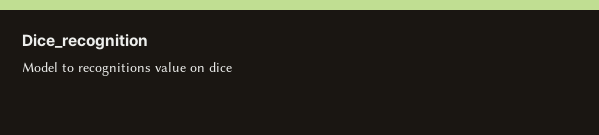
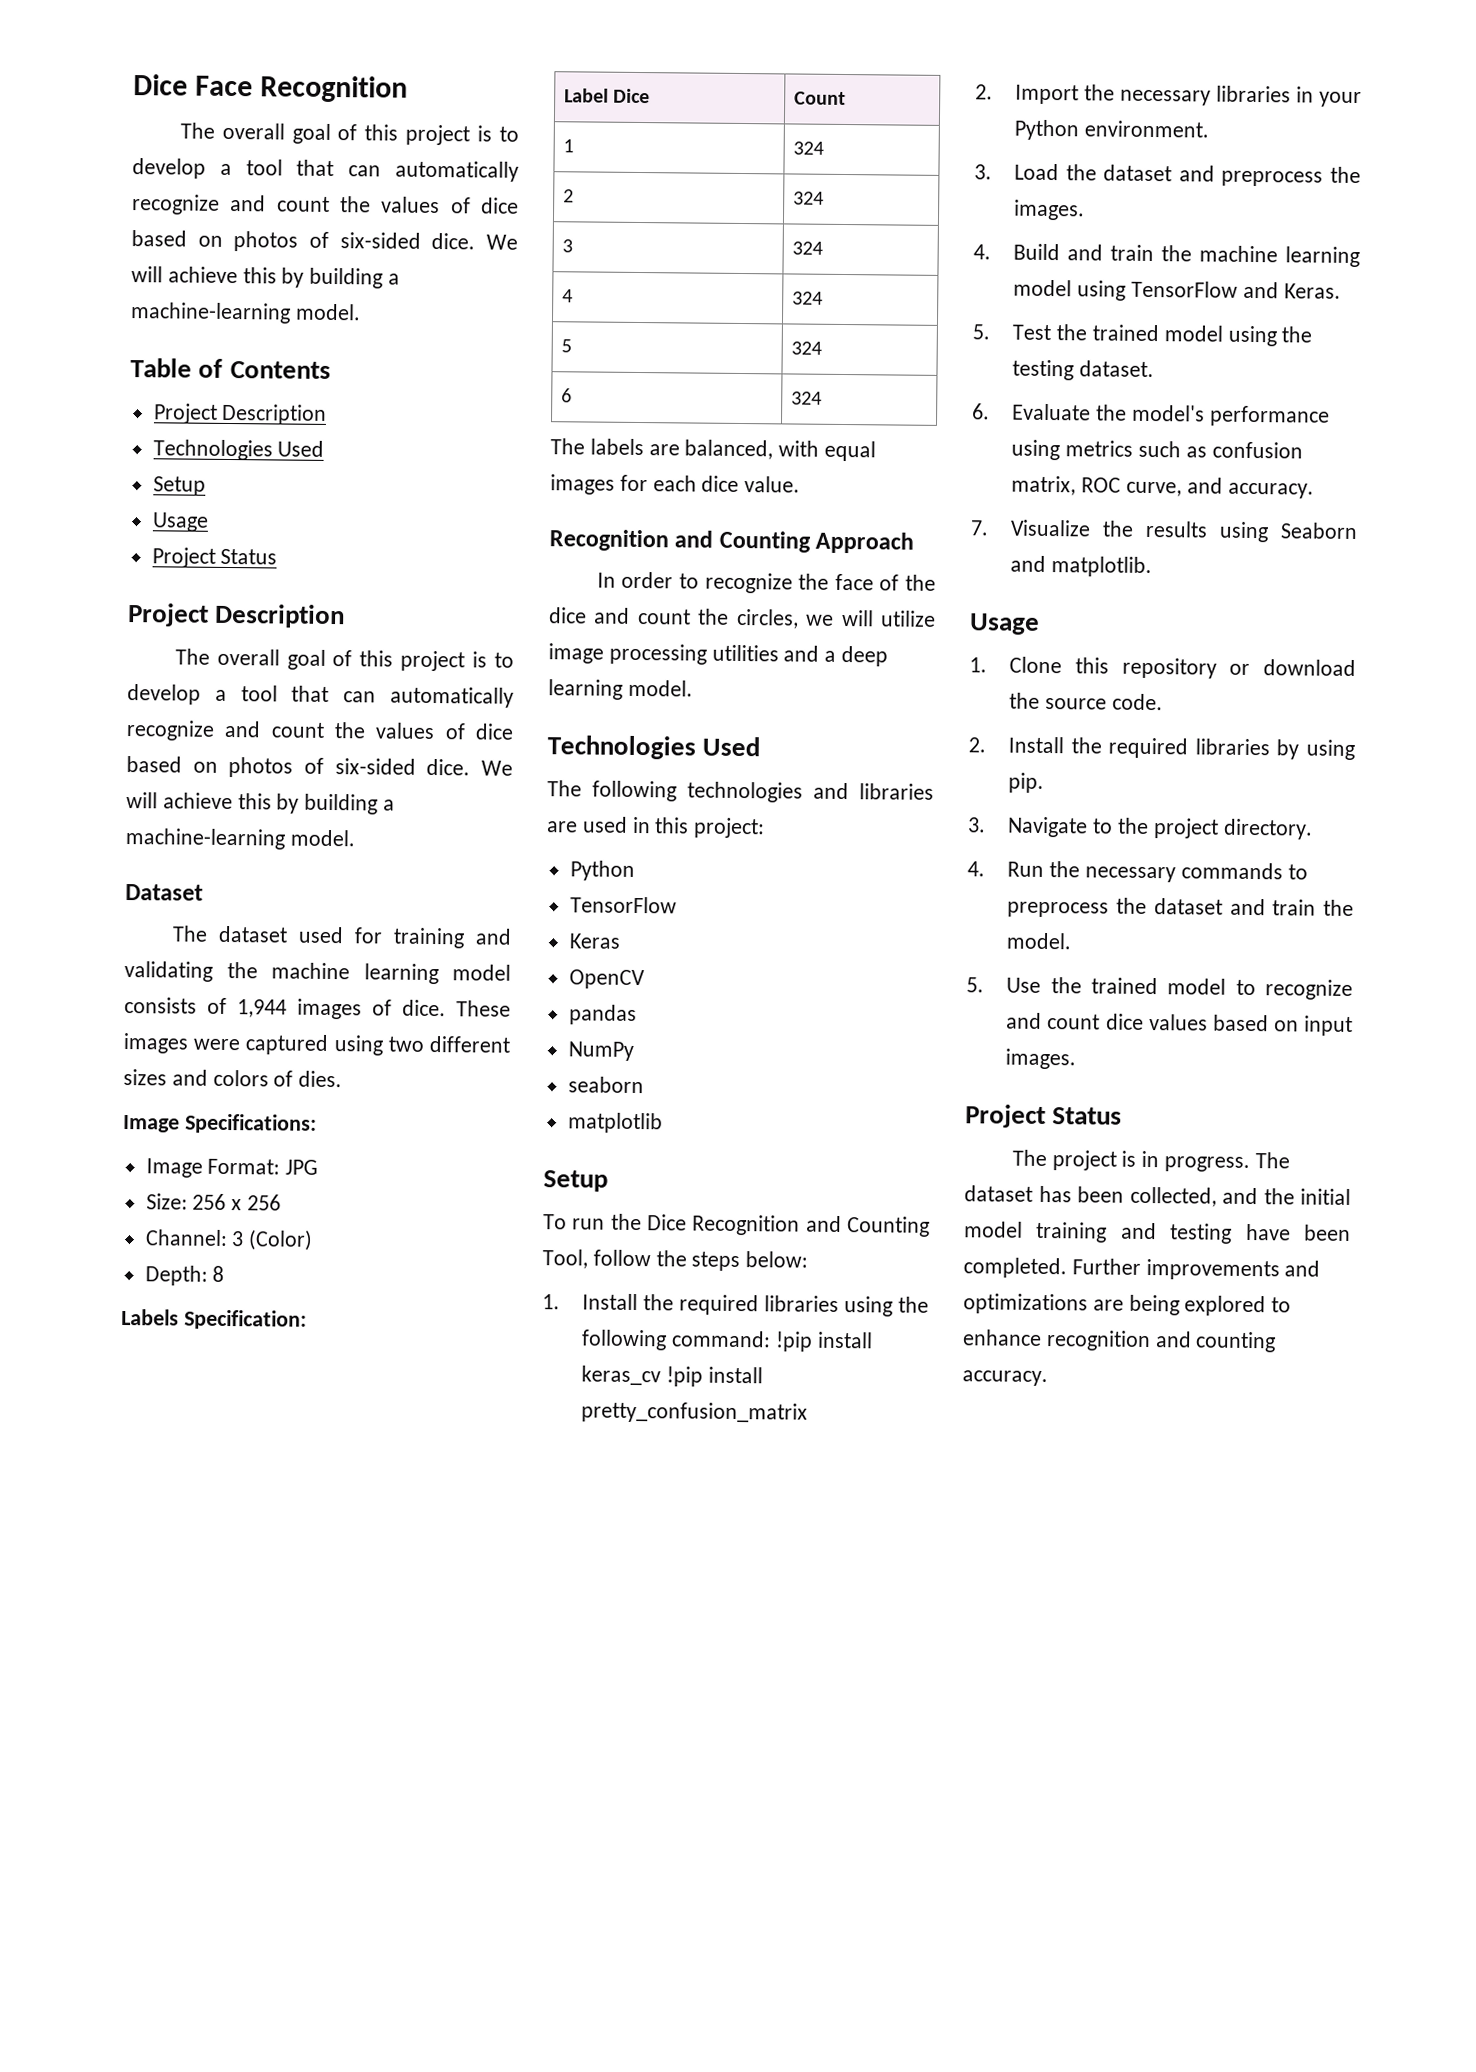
- Dice_recognition
- Model to recognitions value on dice
+ Dice Face Recognition
+ The overall goal of this project is to develop a tool that can automatically recognize and count the values of dice based on photos of six-sided dice. We will achieve this by building a machine-learning model.
+ Table of Contents
+ Project Description
+ Technologies Used
+ Setup
+ Usage
+ Project Status
+ Project Description
+ The overall goal of this project is to develop a tool that can automatically recognize and count the values of dice based on photos of six-sided dice. We will achieve this by building a machine-learning model.
+ Dataset
+ The dataset used for training and validating the machine learning model consists of 1,944 images of dice. These images were captured using two different sizes and colors of dies.
+ Image Specifications:
+ Image Format: JPG
+ Size: 256 x 256
+ Channel: 3 (Color)
+ Depth: 8
+ Labels Specification:
+ Label Dice | Count
+ 1 | 324
+ 2 | 324
+ 3 | 324
+ 4 | 324
+ 5 | 324
+ 6 | 324
+ The labels are balanced, with equal images for each dice value.
+ Recognition and Counting Approach
+ In order to recognize the face of the dice and count the circles, we will utilize image processing utilities and a deep learning model.
+ Technologies Used
+ The following technologies and libraries are used in this project:
+ Python
+ TensorFlow
+ Keras
+ OpenCV
+ pandas
+ NumPy
+ seaborn
+ matplotlib
+ Setup
+ To run the Dice Recognition and Counting Tool, follow the steps below:
+ 1. Install the required libraries using the following command: !pip install keras_cv !pip install pretty_confusion_matrix
+ 2. Import the necessary libraries in your Python environment.
+ 3. Load the dataset and preprocess the images.
+ 4. Build and train the machine learning model using TensorFlow and Keras.
+ 5. Test the trained model using the testing dataset.
+ 6. Evaluate the model's performance using metrics such as confusion matrix, ROC curve, and accuracy.
+ 7. Visualize the results using Seaborn and matplotlib.
+ Usage
+ 1. Clone this repository or download the source code.
+ 2. Install the required libraries by using pip.
+ 3. Navigate to the project directory.
+ 4. Run the necessary commands to preprocess the dataset and train the model.
+ 5. Use the trained model to recognize and count dice values based on input images.
+ Project Status
+ The project is in progress. The dataset has been collected, and the initial model training and testing have been completed. Further improvements and optimizations are being explored to enhance recognition and counting accuracy.

